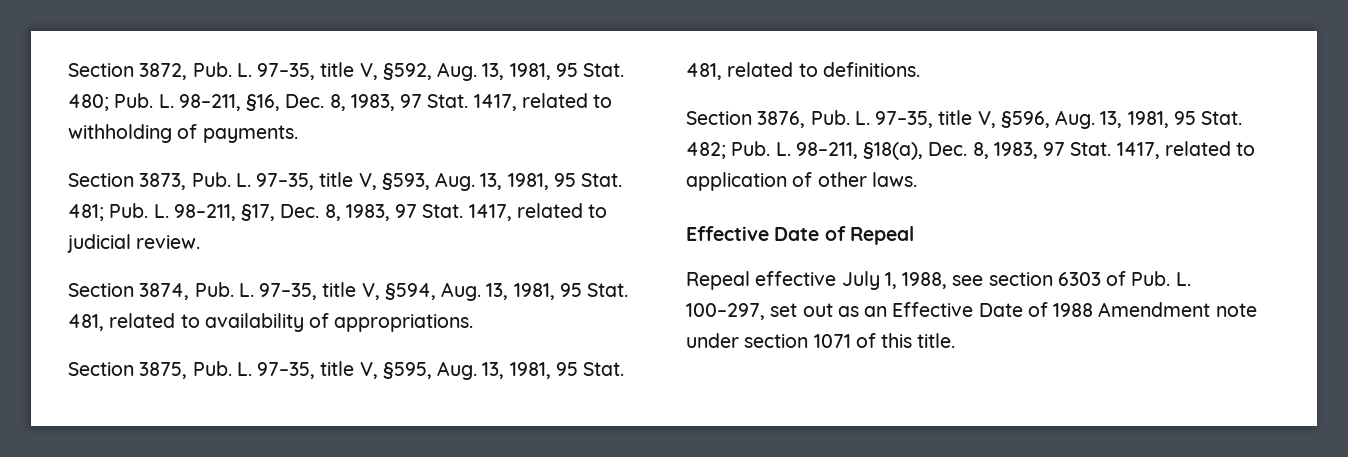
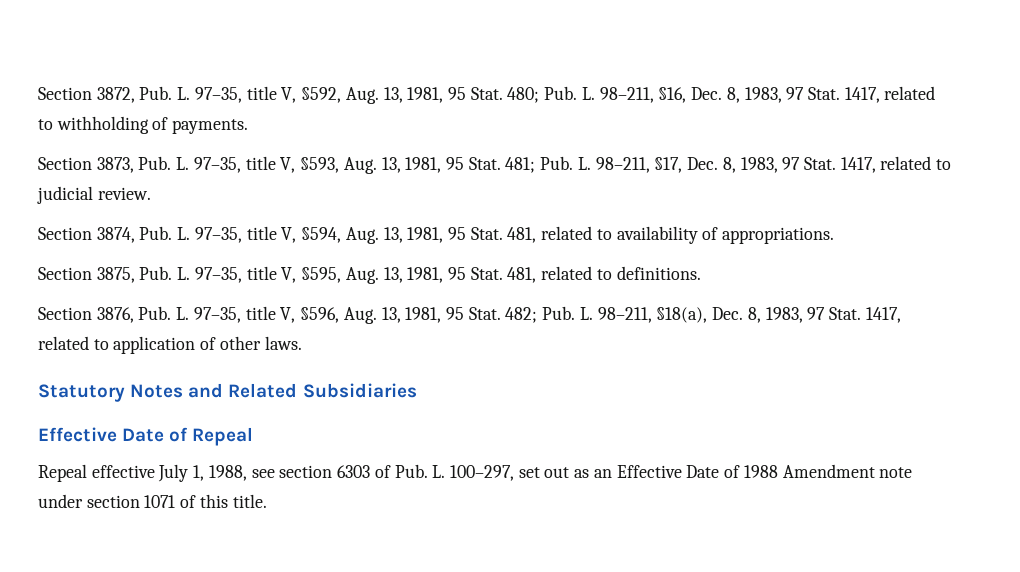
+ Statutory Notes and Related Subsidiaries

